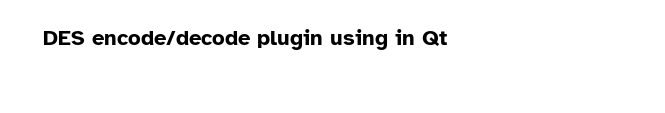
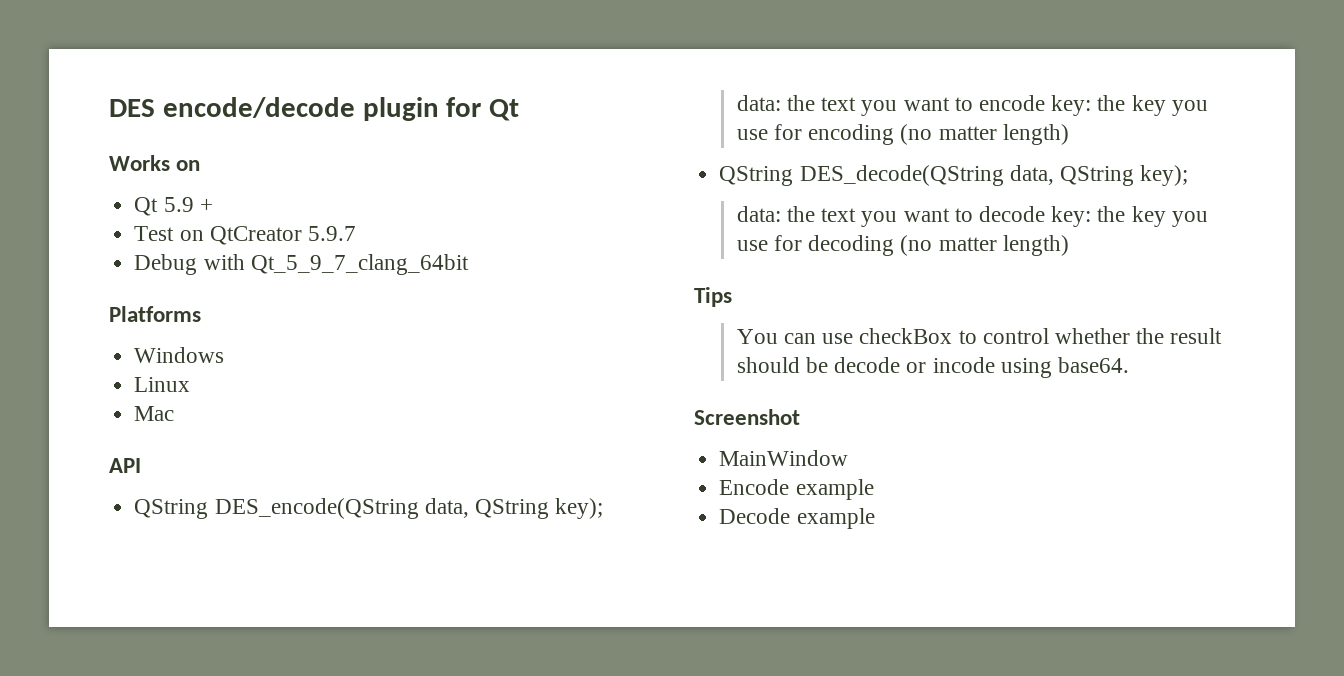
- DES encode/decode plugin using in Qt
+ DES encode/decode plugin for Qt
+ Works on
+ Qt 5.9 +
+ Test on QtCreator 5.9.7
+ Debug with Qt_5_9_7_clang_64bit
+ Platforms
+ Windows
+ Linux
+ Mac
+ API
+ QString DES_encode(QString data, QString key);
+ data: the text you want to encode key: the key you use for encoding (no matter length)
+ QString DES_decode(QString data, QString key);
+ data: the text you want to decode key: the key you use for decoding (no matter length)
+ Tips
+ You can use checkBox to control whether the result should be decode or incode using base64.
+ Screenshot
+ MainWindow
+ Encode example
+ Decode example

